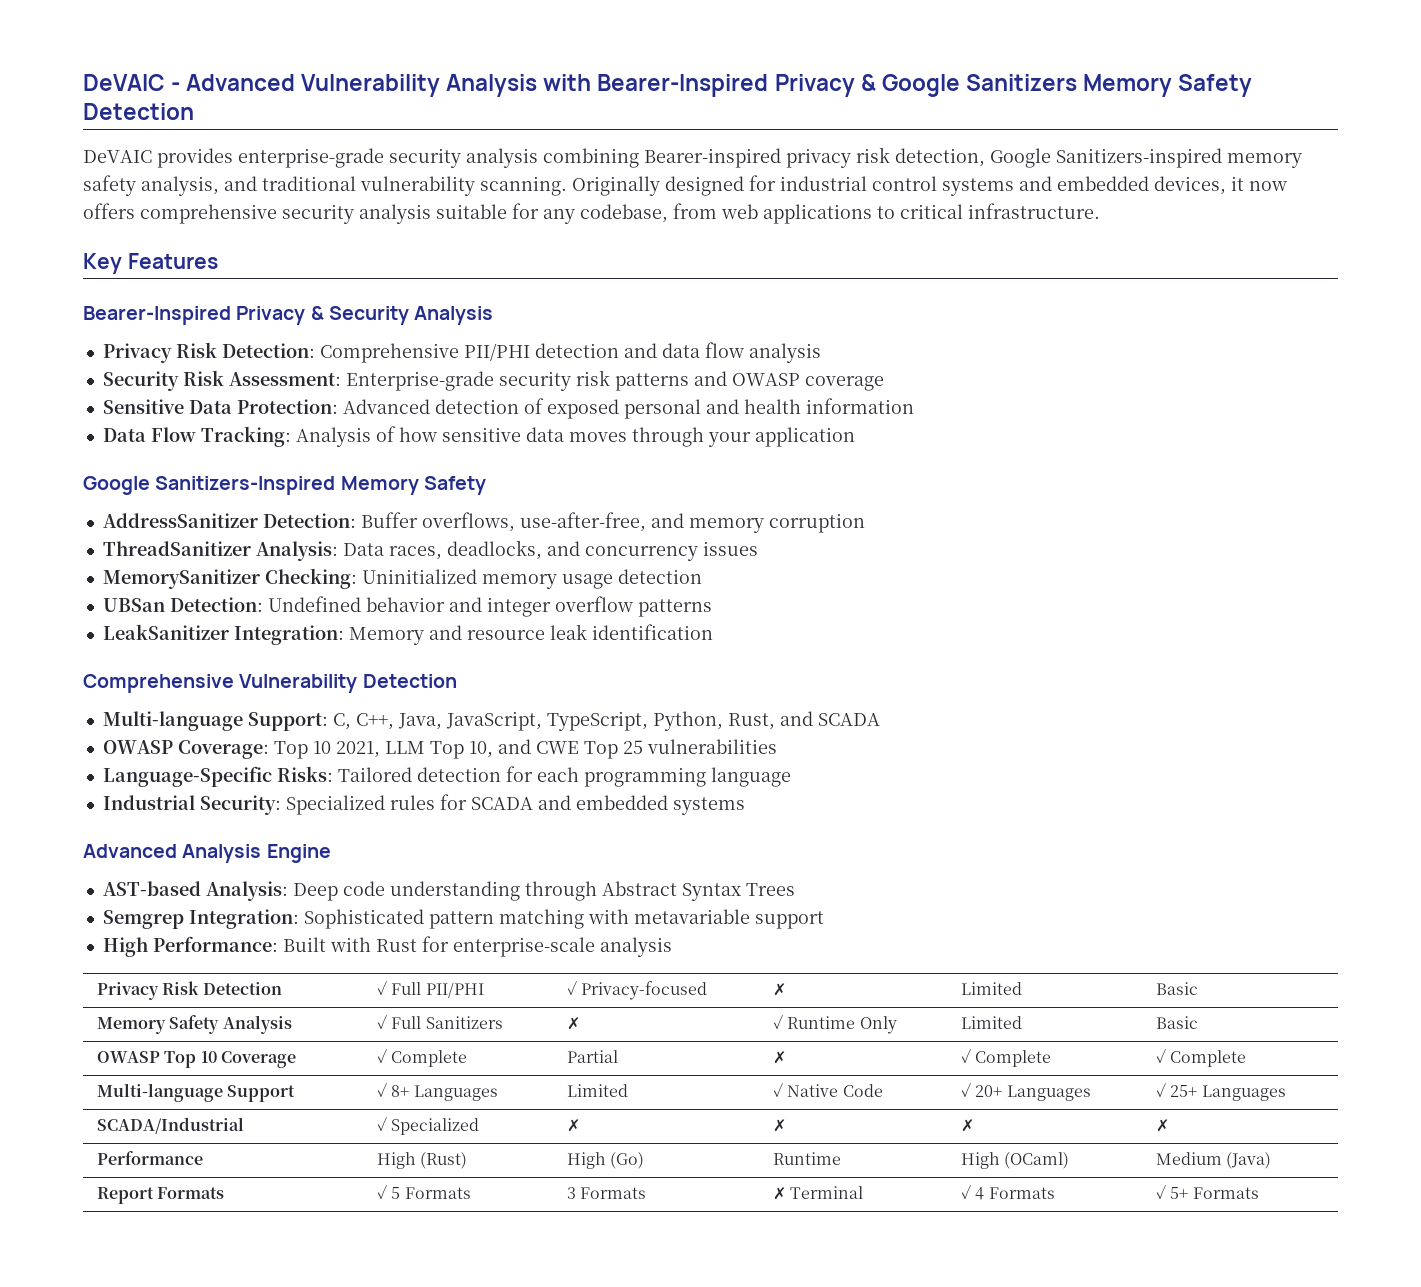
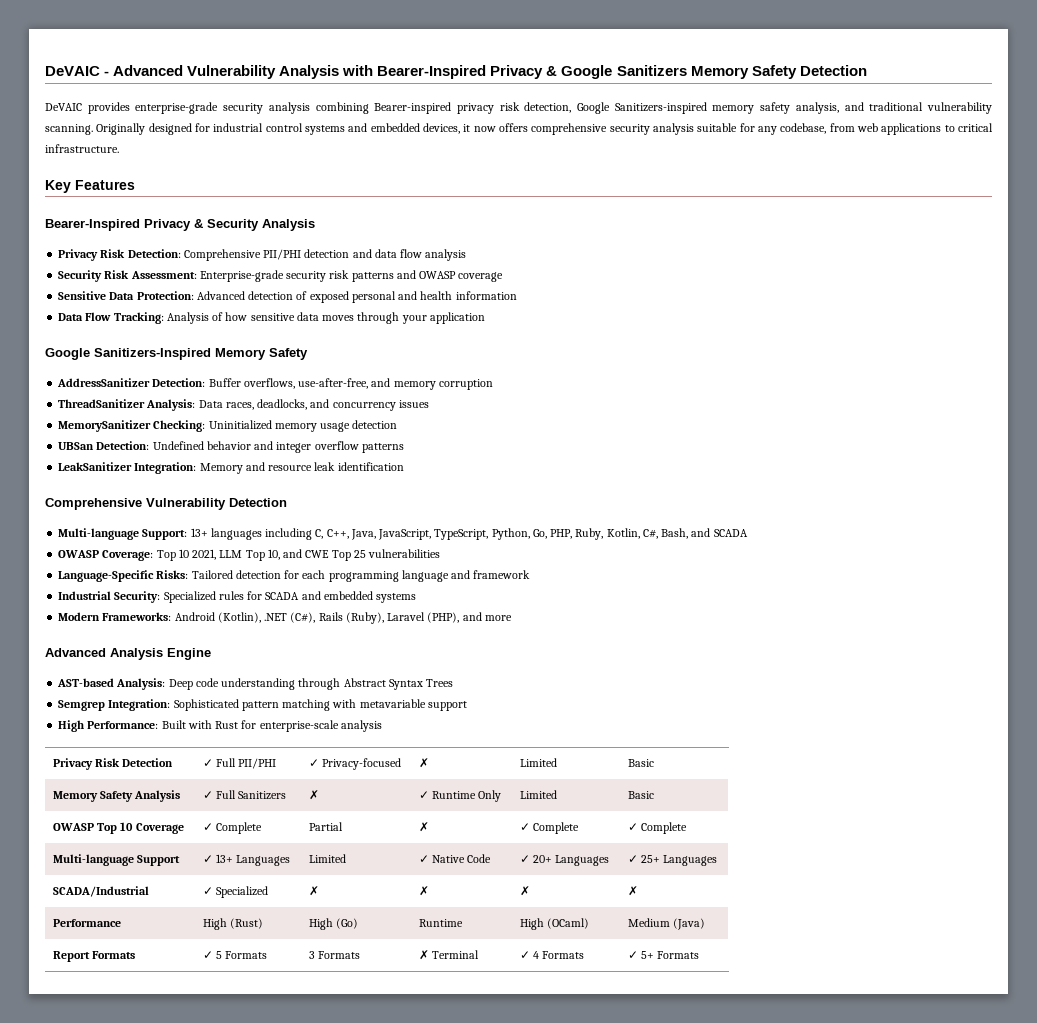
- Multi-language Support: C, C++, Java, JavaScript, TypeScript, Python, Rust, and SCADA
+ Multi-language Support: 13+ languages including C, C++, Java, JavaScript, TypeScript, Python, Go, PHP, Ruby, Kotlin, C#, Bash, and SCADA
- Language-Specific Risks: Tailored detection for each programming language
+ Language-Specific Risks: Tailored detection for each programming language and framework
+ Modern Frameworks: Android (Kotlin), .NET (C#), Rails (Ruby), Laravel (PHP), and more
- Multi-language Support | ✓ 8+ Languages | Limited | ✓ Native Code | ✓ 20+ Languages | ✓ 25+ Languages
+ Multi-language Support | ✓ 13+ Languages | Limited | ✓ Native Code | ✓ 20+ Languages | ✓ 25+ Languages

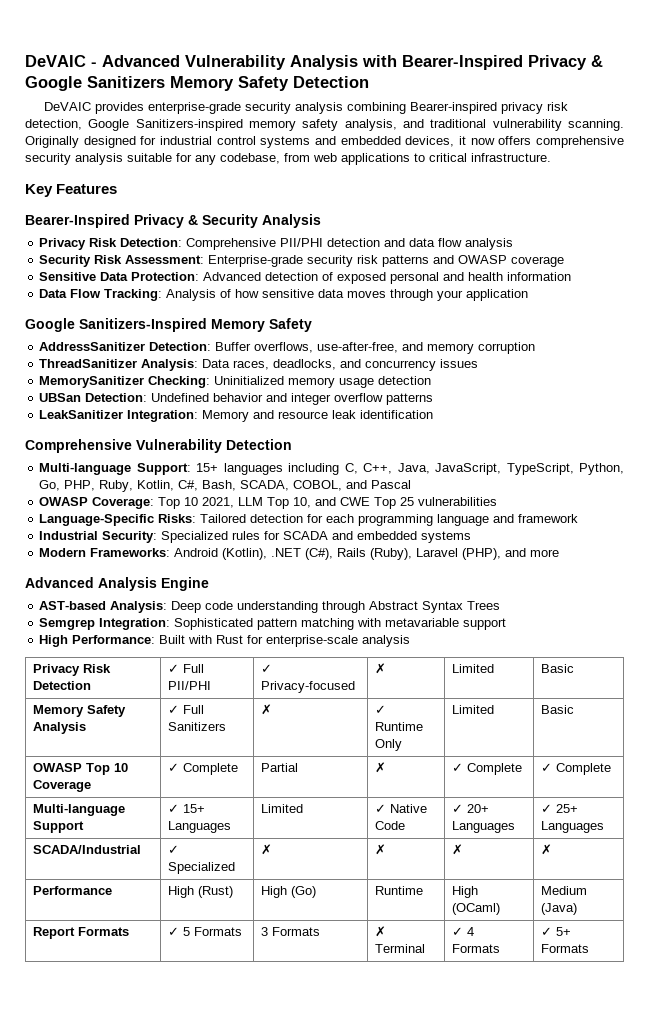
- Multi-language Support: 13+ languages including C, C++, Java, JavaScript, TypeScript, Python, Go, PHP, Ruby, Kotlin, C#, Bash, and SCADA
+ Multi-language Support: 15+ languages including C, C++, Java, JavaScript, TypeScript, Python, Go, PHP, Ruby, Kotlin, C#, Bash, SCADA, COBOL, and Pascal
- Multi-language Support | ✓ 13+ Languages | Limited | ✓ Native Code | ✓ 20+ Languages | ✓ 25+ Languages
+ Multi-language Support | ✓ 15+ Languages | Limited | ✓ Native Code | ✓ 20+ Languages | ✓ 25+ Languages

